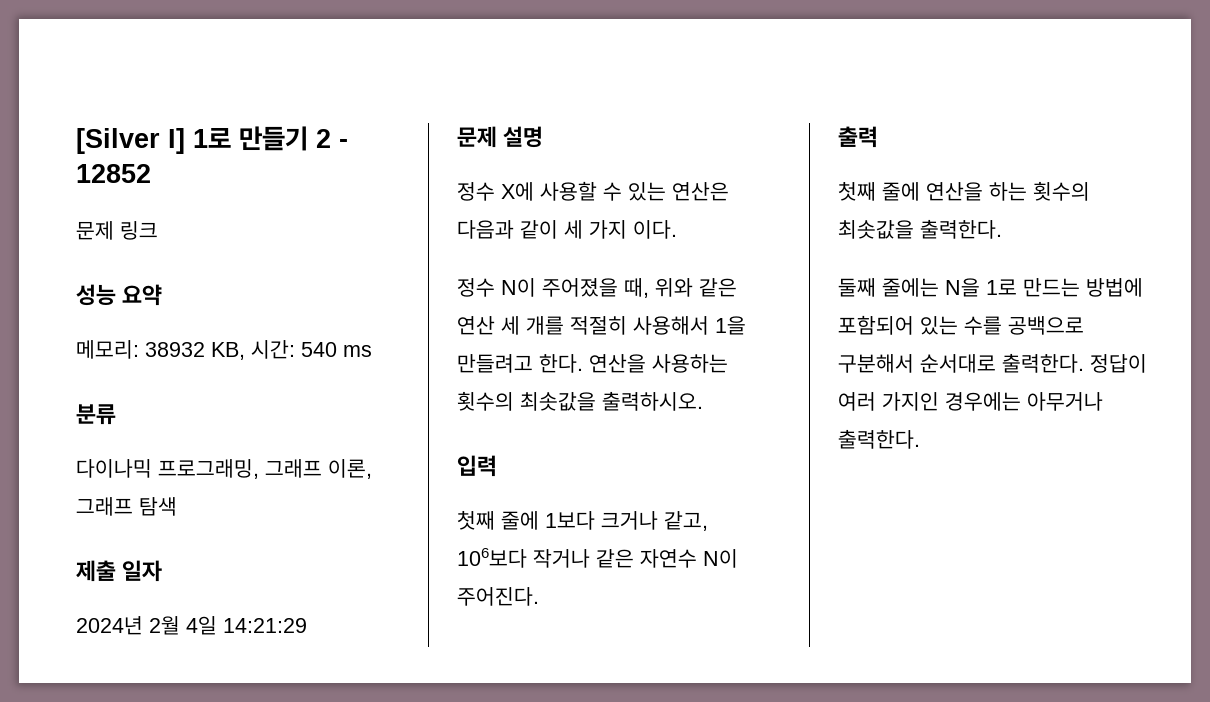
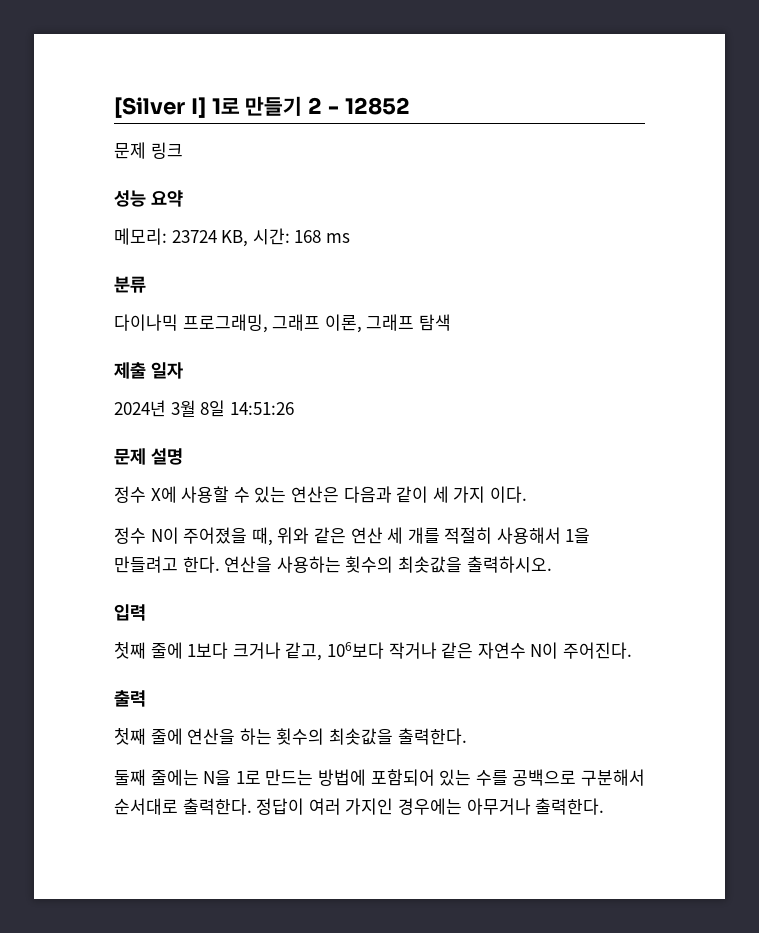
- 메모리: 38932 KB, 시간: 540 ms
+ 메모리: 23724 KB, 시간: 168 ms
- 2024년 2월 4일 14:21:29
+ 2024년 3월 8일 14:51:26

